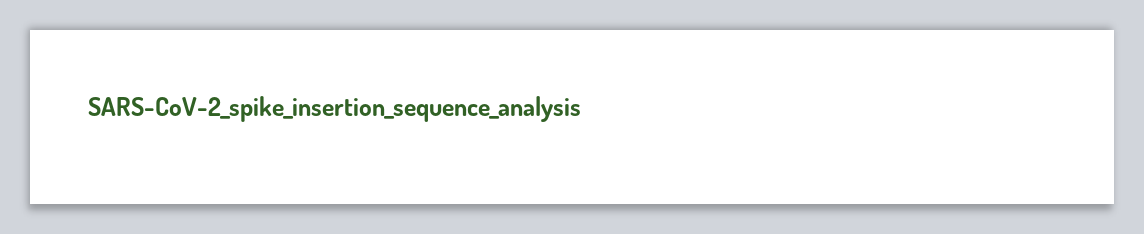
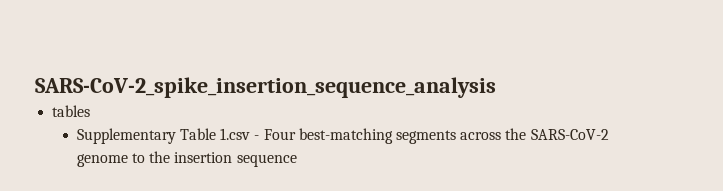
+ tables
+ Supplementary Table 1.csv - Four best-matching segments across the SARS-CoV-2 genome to the insertion sequence

